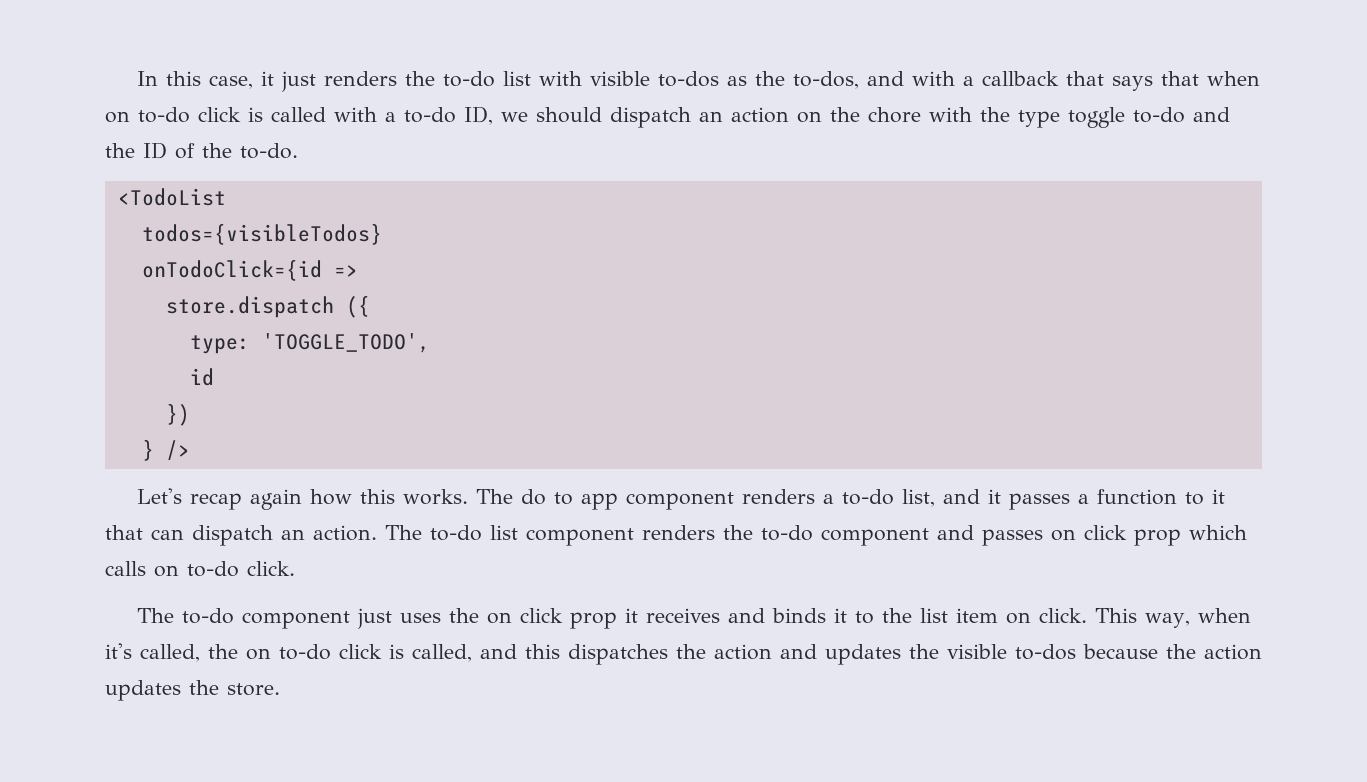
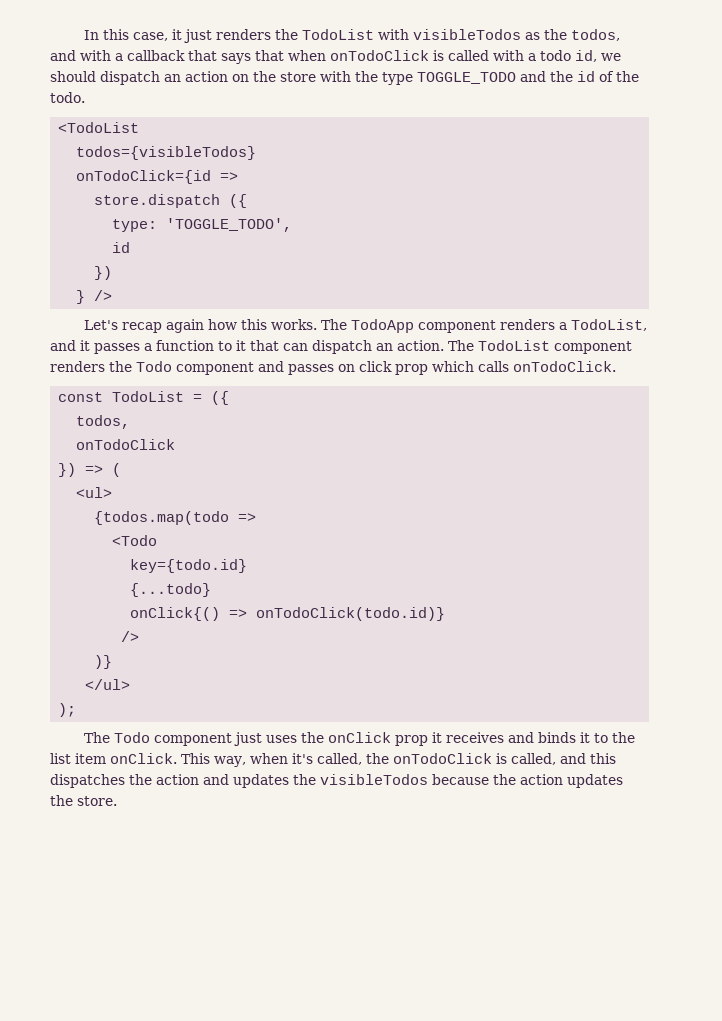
- In this case, it just renders the to-do list with visible to-dos as the to-dos, and with a callback that says that when on to-do click is called with a to-do ID, we should dispatch an action on the chore with the type toggle to-do and the ID of the to-do.
+ In this case, it just renders the TodoList with visibleTodos as the todos, and with a callback that says that when onTodoClick is called with a todo id, we should dispatch an action on the store with the type TOGGLE_TODO and the id of the todo.
- The do to app component renders a to-do list, and it passes a function to it that can dispatch an action.
+ The TodoApp component renders a TodoList, and it passes a function to it that can dispatch an action.
- The to-do list component renders the to-do component and passes on click prop which calls on to-do click.
- The to-do component just uses the on click prop it receives and binds it to the list item on click.
+ The TodoList component renders the Todo component and passes on click prop which calls onTodoClick.
+ const TodoList = ({
+ todos,
+ onTodoClick
+ }) => (
+ <ul>
+ {todos.map(todo =>
+ <Todo
+ key={todo.id}
+ {...todo}
+ onClick{() => onTodoClick(todo.id)}
+ />
+ )}
+ </ul>
+ );
+ The Todo component just uses the onClick prop it receives and binds it to the list item onClick.
- This way, when it's called, the on to-do click is called, and this dispatches the action and updates the visible to-dos because the action updates the store.
+ This way, when it's called, the onTodoClick is called, and this dispatches the action and updates the visibleTodos because the action updates the store.

